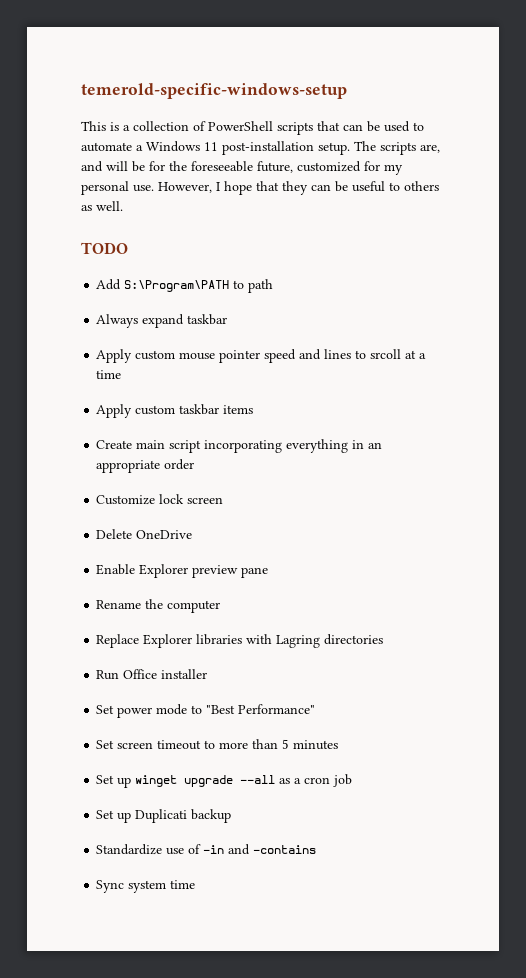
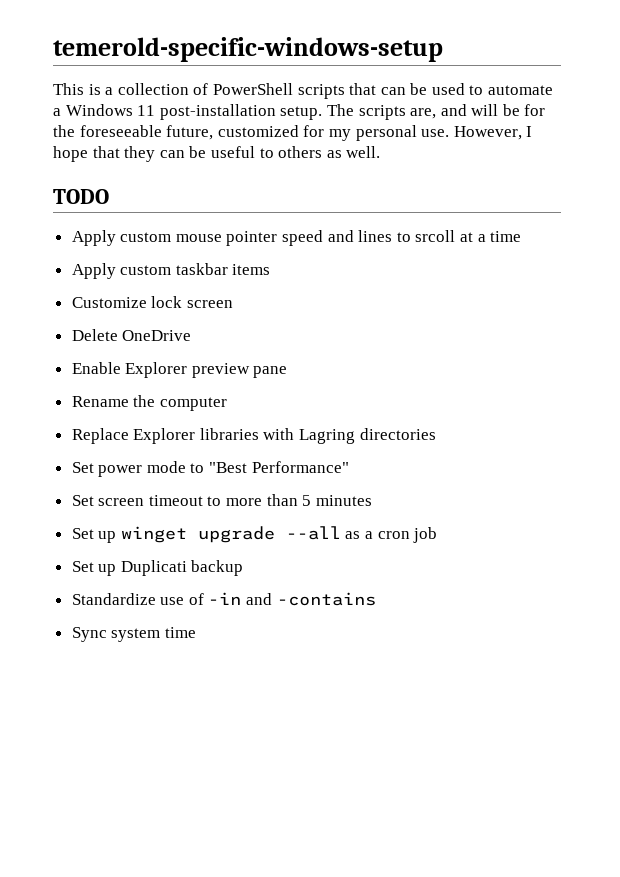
- Add S:\Program\PATH to path
- Always expand taskbar
- Create main script incorporating everything in an appropriate order
- Run Office installer

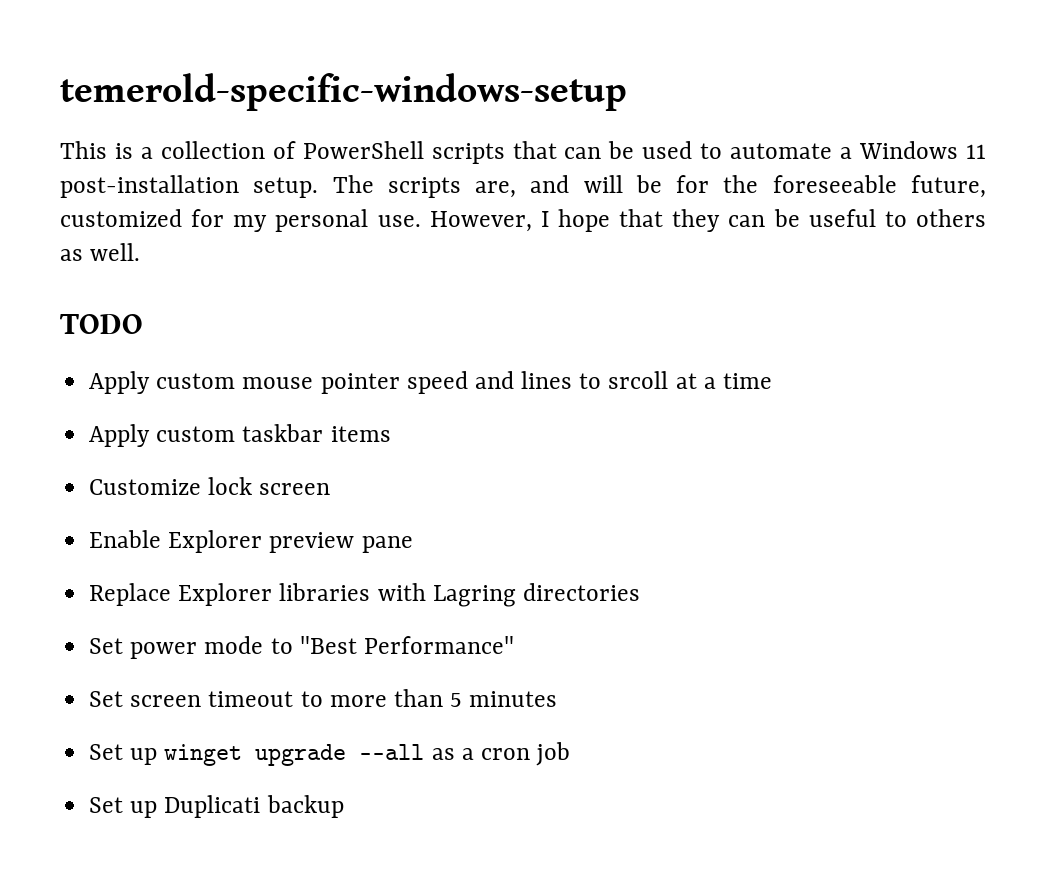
- Delete OneDrive
- Rename the computer
- Standardize use of -in and -contains
- Sync system time

